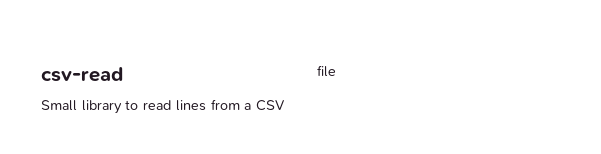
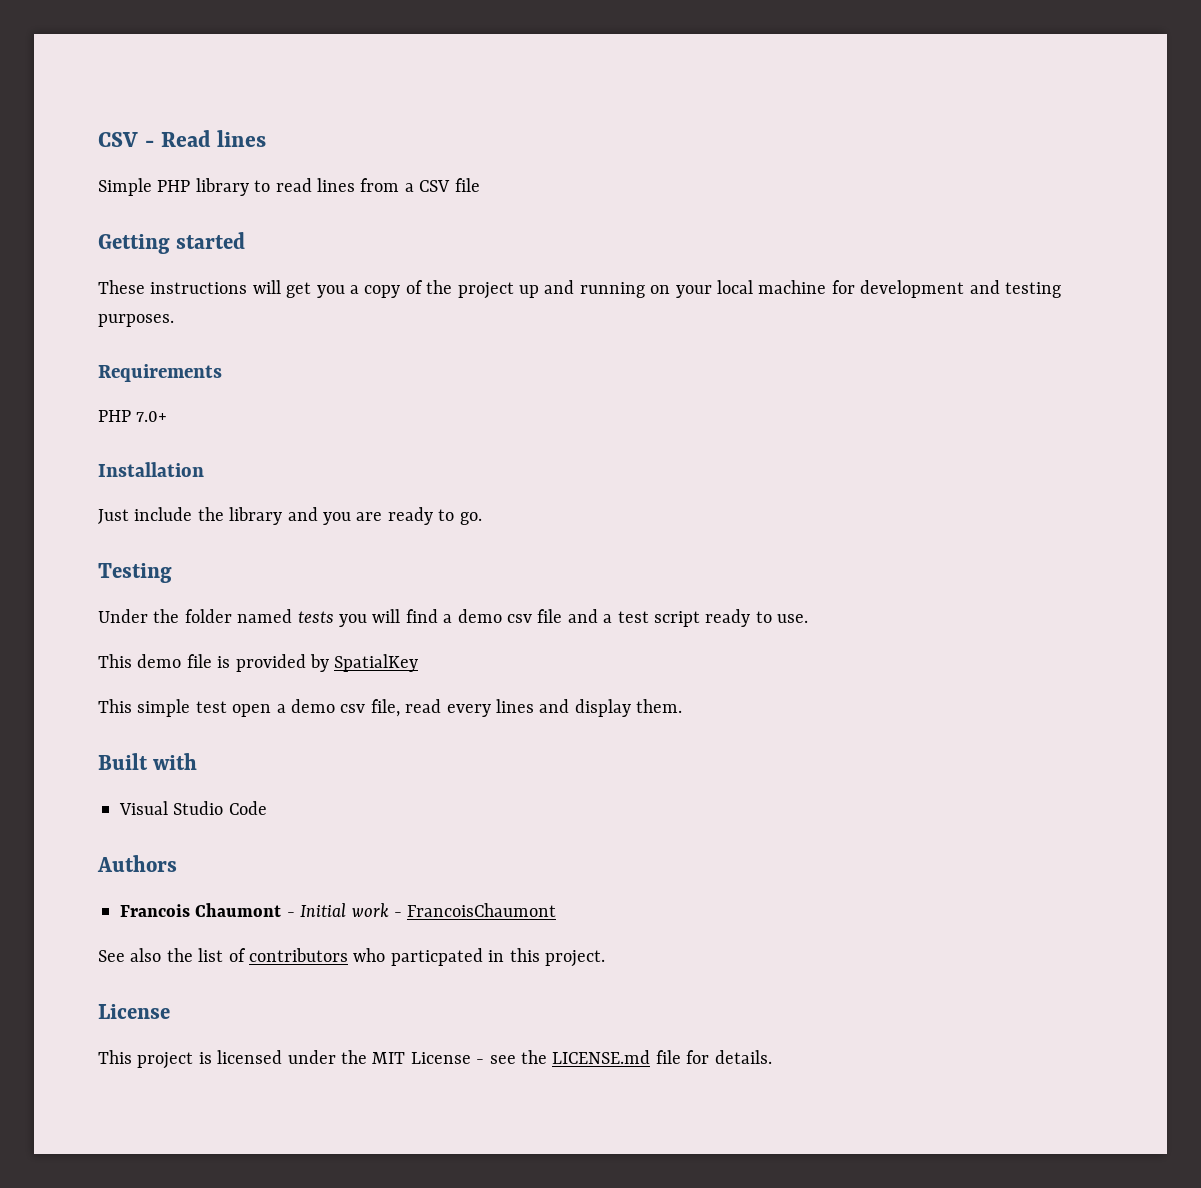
- csv-read
- Small library to read lines from a CSV file
+ CSV - Read lines
+ Simple PHP library to read lines from a CSV file
+ Getting started
+ These instructions will get you a copy of the project up and running on your local machine for development and testing purposes.
+ Requirements
+ PHP 7.0+
+ Installation
+ Just include the library and you are ready to go.
+ Testing
+ Under the folder named tests you will find a demo csv file and a test script ready to use.
+ This demo file is provided by SpatialKey
+ This simple test open a demo csv file, read every lines and display them.
+ Built with
+ Visual Studio Code
+ Authors
+ Francois Chaumont - Initial work - FrancoisChaumont
+ See also the list of contributors who particpated in this project.
+ License
+ This project is licensed under the MIT License - see the LICENSE.md file for details.

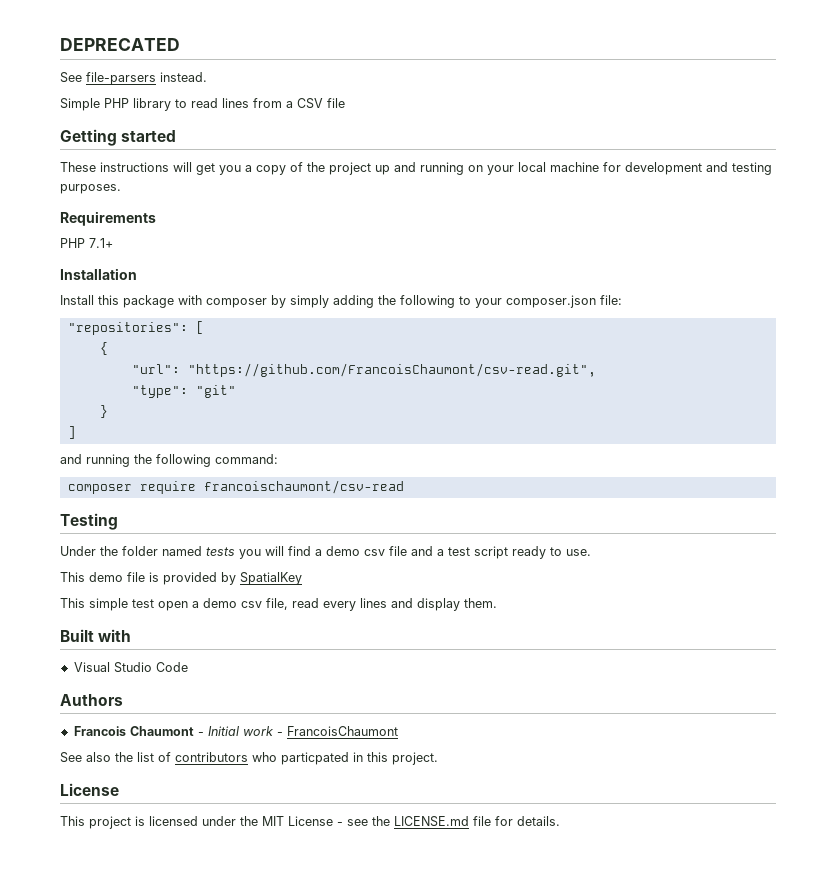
- CSV - Read lines
+ DEPRECATED
+ See file-parsers instead.
- PHP 7.0+
+ PHP 7.1+
- Just include the library and you are ready to go.
+ Install this package with composer by simply adding the following to your composer.json file:
+ "repositories": [
+ {
+ "url": "https://github.com/FrancoisChaumont/csv-read.git",
+ "type": "git"
+ }
+ ]
+ and running the following command:
+ composer require francoischaumont/csv-read

